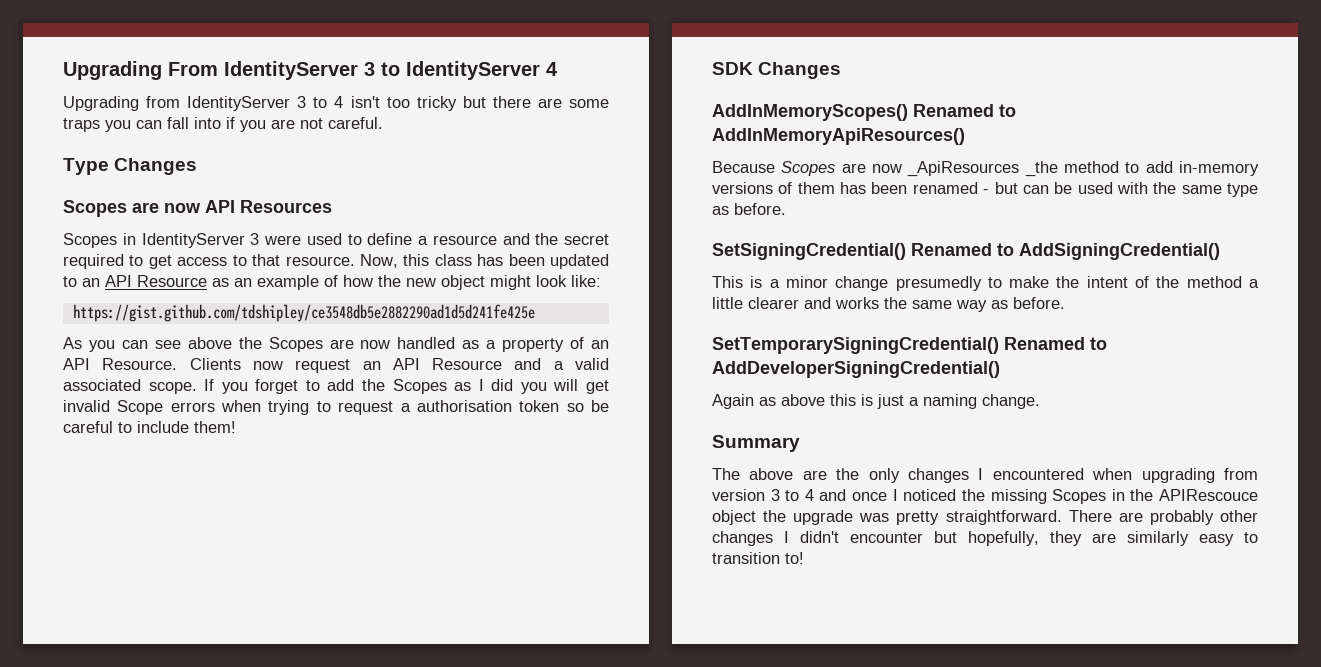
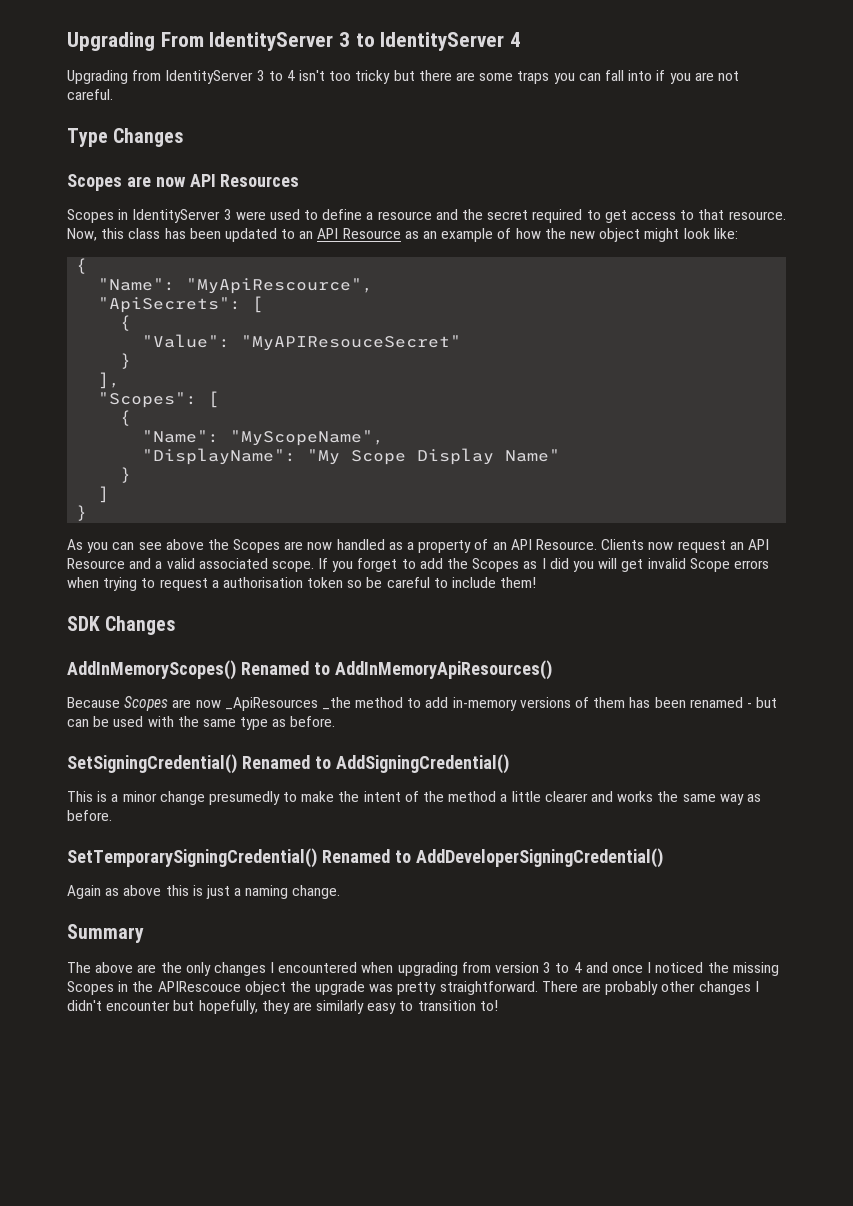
  Now, this class has been updated to an API Resource as an example of how the new object might look like:
- https://gist.github.com/tdshipley/ce3548db5e2882290ad1d5d241fe425e
+ {
+ "Name": "MyApiRescource",
+ "ApiSecrets": [
+ {
+ "Value": "MyAPIResouceSecret"
+ }
+ ],
+ "Scopes": [
+ {
+ "Name": "MyScopeName",
+ "DisplayName": "My Scope Display Name"
+ }
+ ]
+ }

